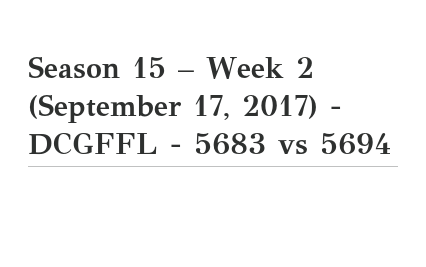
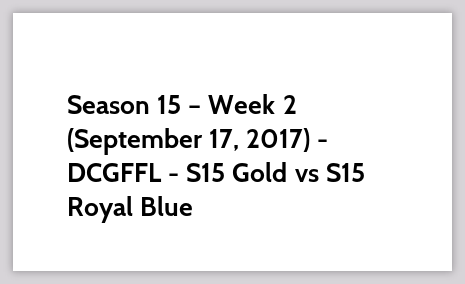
- Season 15 – Week 2 (September 17, 2017) - DCGFFL - 5683 vs 5694
+ Season 15 – Week 2 (September 17, 2017) - DCGFFL - S15 Gold vs S15 Royal Blue

